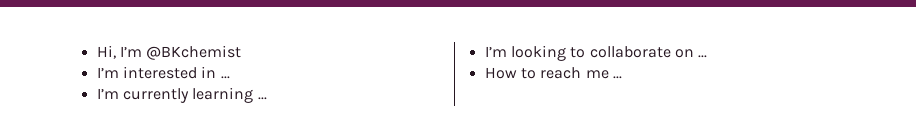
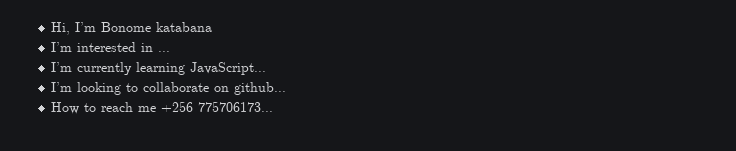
- Hi, I’m @BKchemist
+ Hi, I’m Bonome katabana
- I’m currently learning ...
+ I’m currently learning JavaScript...
- I’m looking to collaborate on ...
+ I’m looking to collaborate on github...
- How to reach me ...
+ How to reach me +256 775706173...

